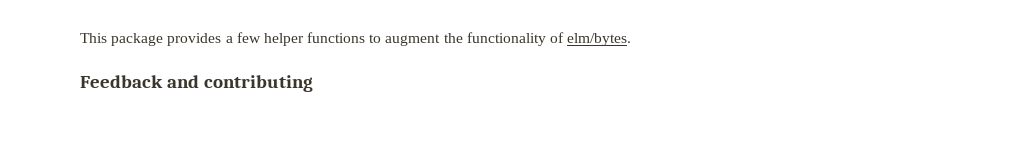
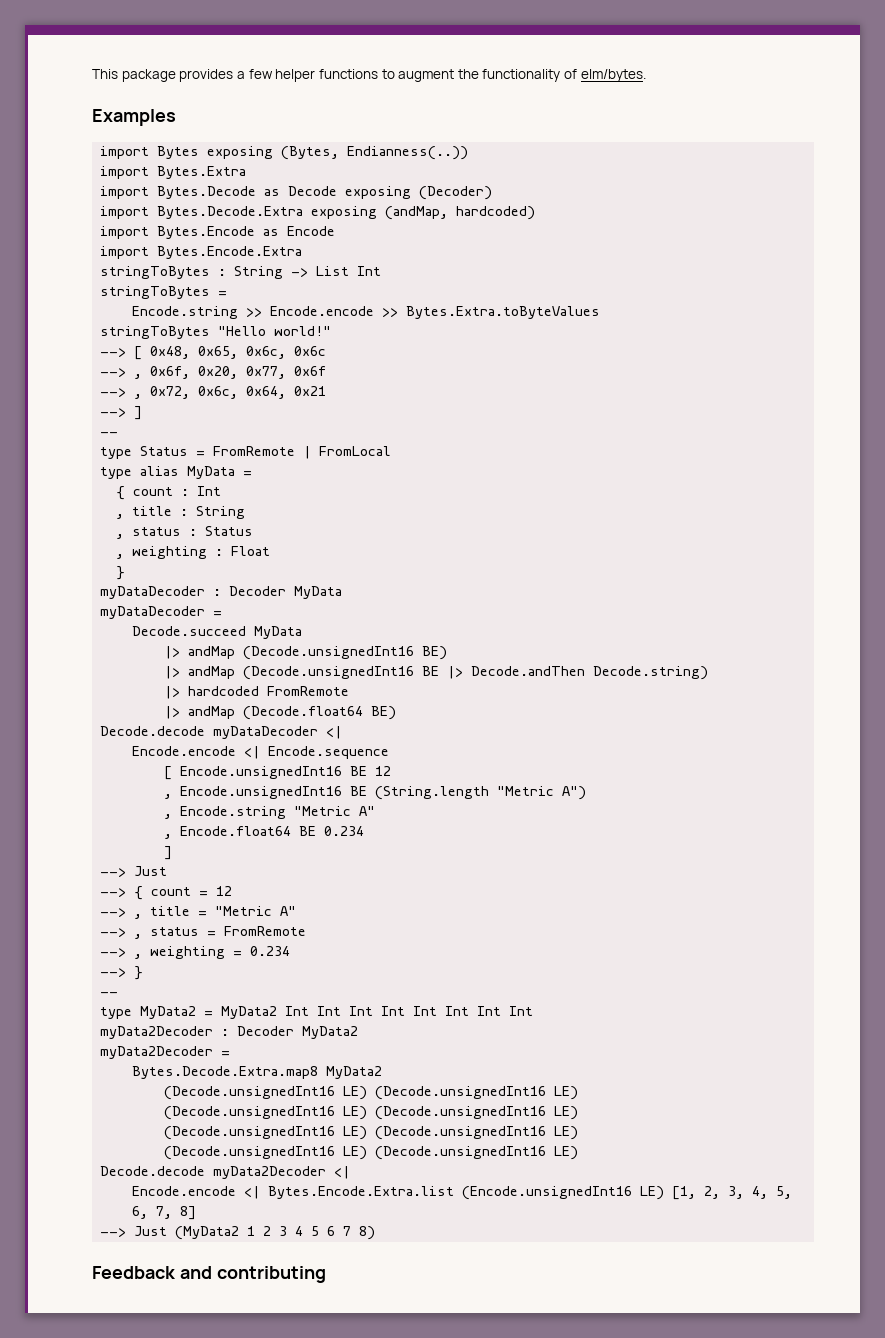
+ Examples
+ import Bytes exposing (Bytes, Endianness(..))
+ import Bytes.Extra
+ import Bytes.Decode as Decode exposing (Decoder)
+ import Bytes.Decode.Extra exposing (andMap, hardcoded)
+ import Bytes.Encode as Encode
+ import Bytes.Encode.Extra
+ stringToBytes : String -> List Int
+ stringToBytes =
+ Encode.string >> Encode.encode >> Bytes.Extra.toByteValues
+ stringToBytes "Hello world!"
+ --> [ 0x48, 0x65, 0x6c, 0x6c
+ --> , 0x6f, 0x20, 0x77, 0x6f
+ --> , 0x72, 0x6c, 0x64, 0x21
+ --> ]
+ --
+ type Status = FromRemote | FromLocal
+ type alias MyData =
+ { count : Int
+ , title : String
+ , status : Status
+ , weighting : Float
+ }
+ myDataDecoder : Decoder MyData
+ myDataDecoder =
+ Decode.succeed MyData
+ |> andMap (Decode.unsignedInt16 BE)
+ |> andMap (Decode.unsignedInt16 BE |> Decode.andThen Decode.string)
+ |> hardcoded FromRemote
+ |> andMap (Decode.float64 BE)
+ Decode.decode myDataDecoder <|
+ Encode.encode <| Encode.sequence
+ [ Encode.unsignedInt16 BE 12
+ , Encode.unsignedInt16 BE (String.length "Metric A")
+ , Encode.string "Metric A"
+ , Encode.float64 BE 0.234
+ ]
+ --> Just
+ --> { count = 12
+ --> , title = "Metric A"
+ --> , status = FromRemote
+ --> , weighting = 0.234
+ --> }
+ --
+ type MyData2 = MyData2 Int Int Int Int Int Int Int Int
+ myData2Decoder : Decoder MyData2
+ myData2Decoder =
+ Bytes.Decode.Extra.map8 MyData2
+ (Decode.unsignedInt16 LE) (Decode.unsignedInt16 LE)
+ (Decode.unsignedInt16 LE) (Decode.unsignedInt16 LE)
+ (Decode.unsignedInt16 LE) (Decode.unsignedInt16 LE)
+ (Decode.unsignedInt16 LE) (Decode.unsignedInt16 LE)
+ Decode.decode myData2Decoder <|
+ Encode.encode <| Bytes.Encode.Extra.list (Encode.unsignedInt16 LE) [1, 2, 3, 4, 5, 6, 7, 8]
+ --> Just (MyData2 1 2 3 4 5 6 7 8)

